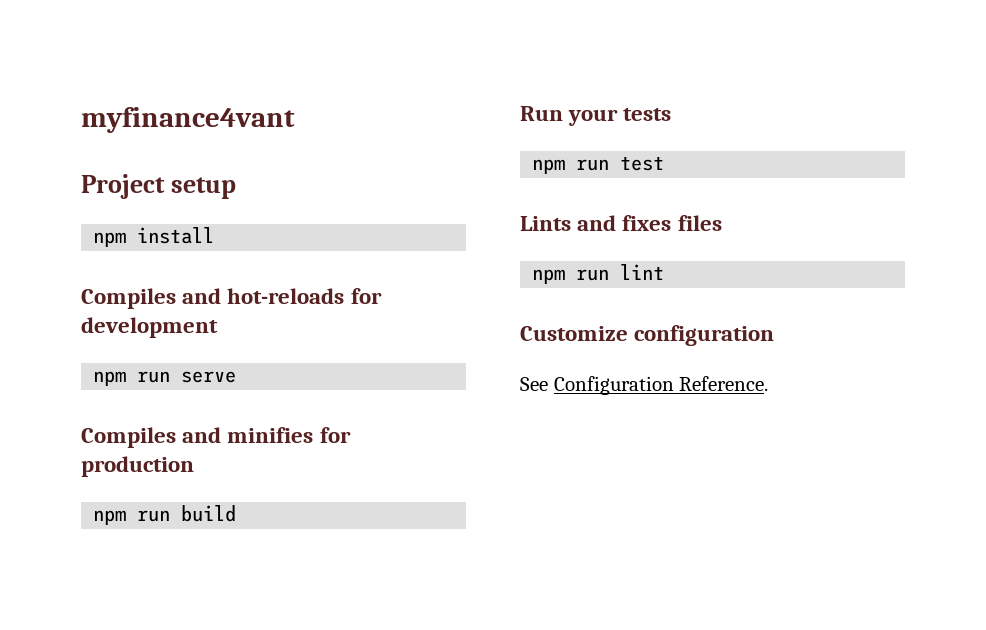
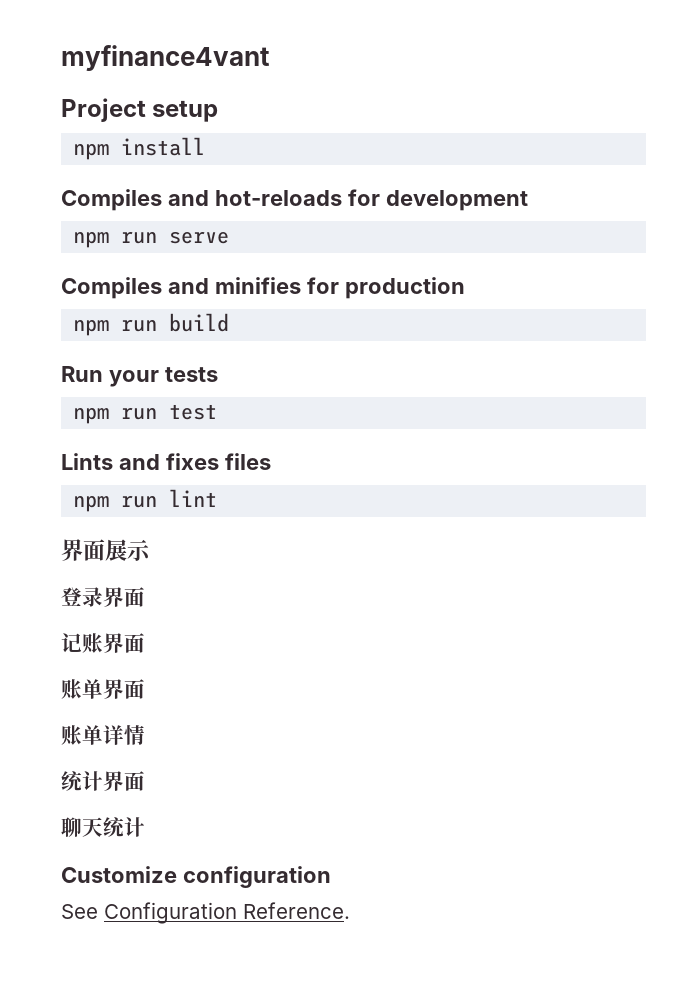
+ 界面展示
+ 登录界面
+ 记账界面
+ 账单界面
+ 账单详情
+ 统计界面
+ 聊天统计

